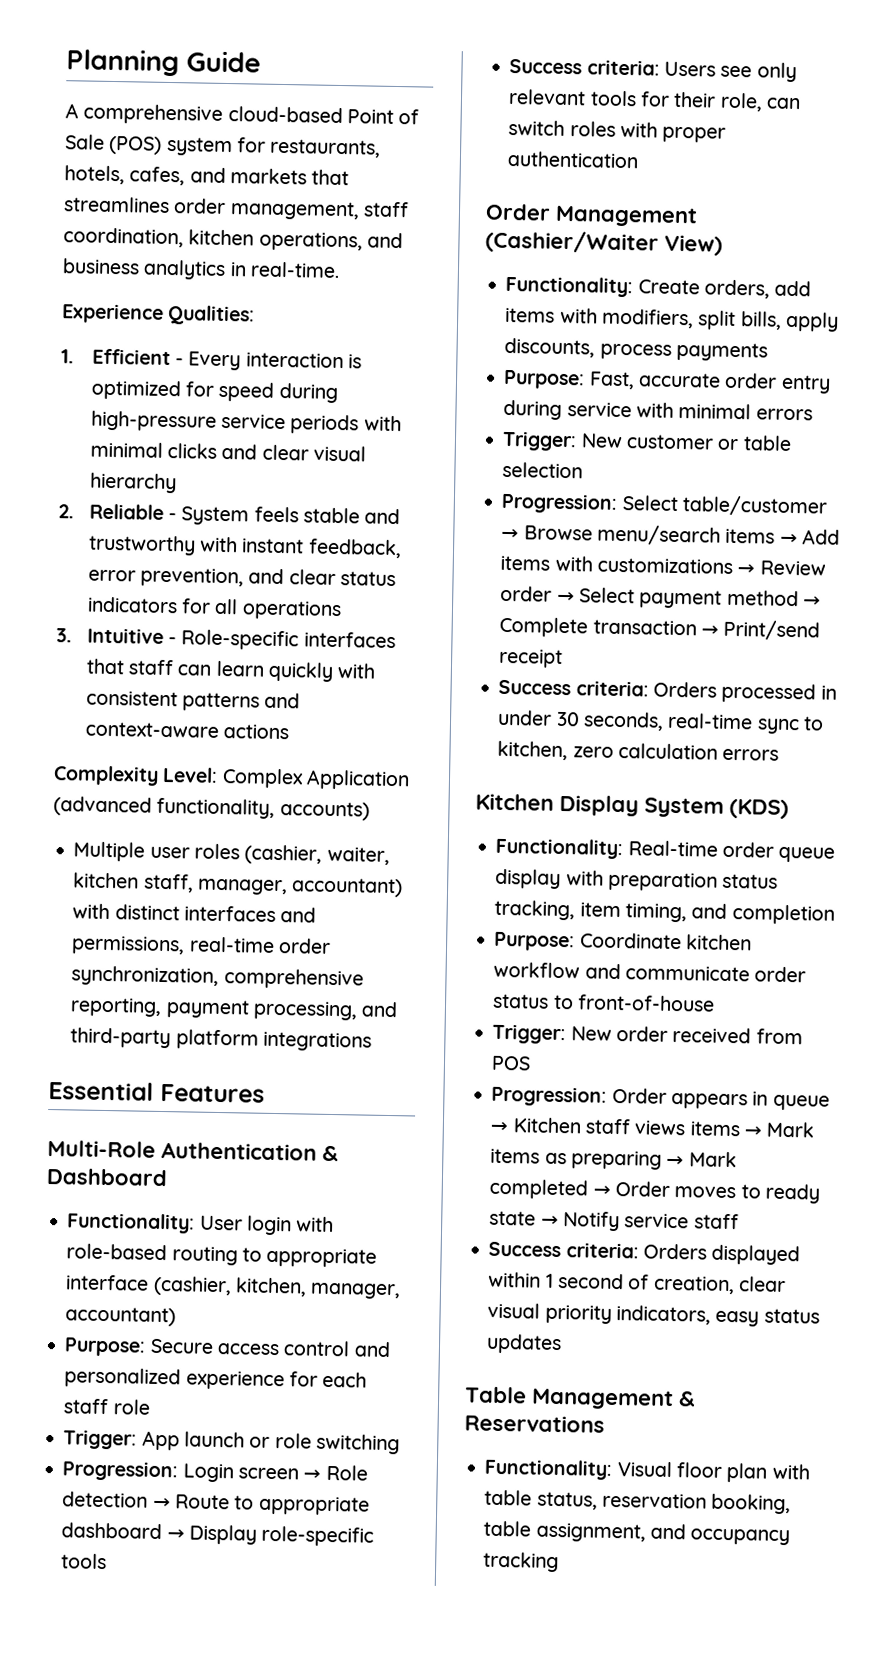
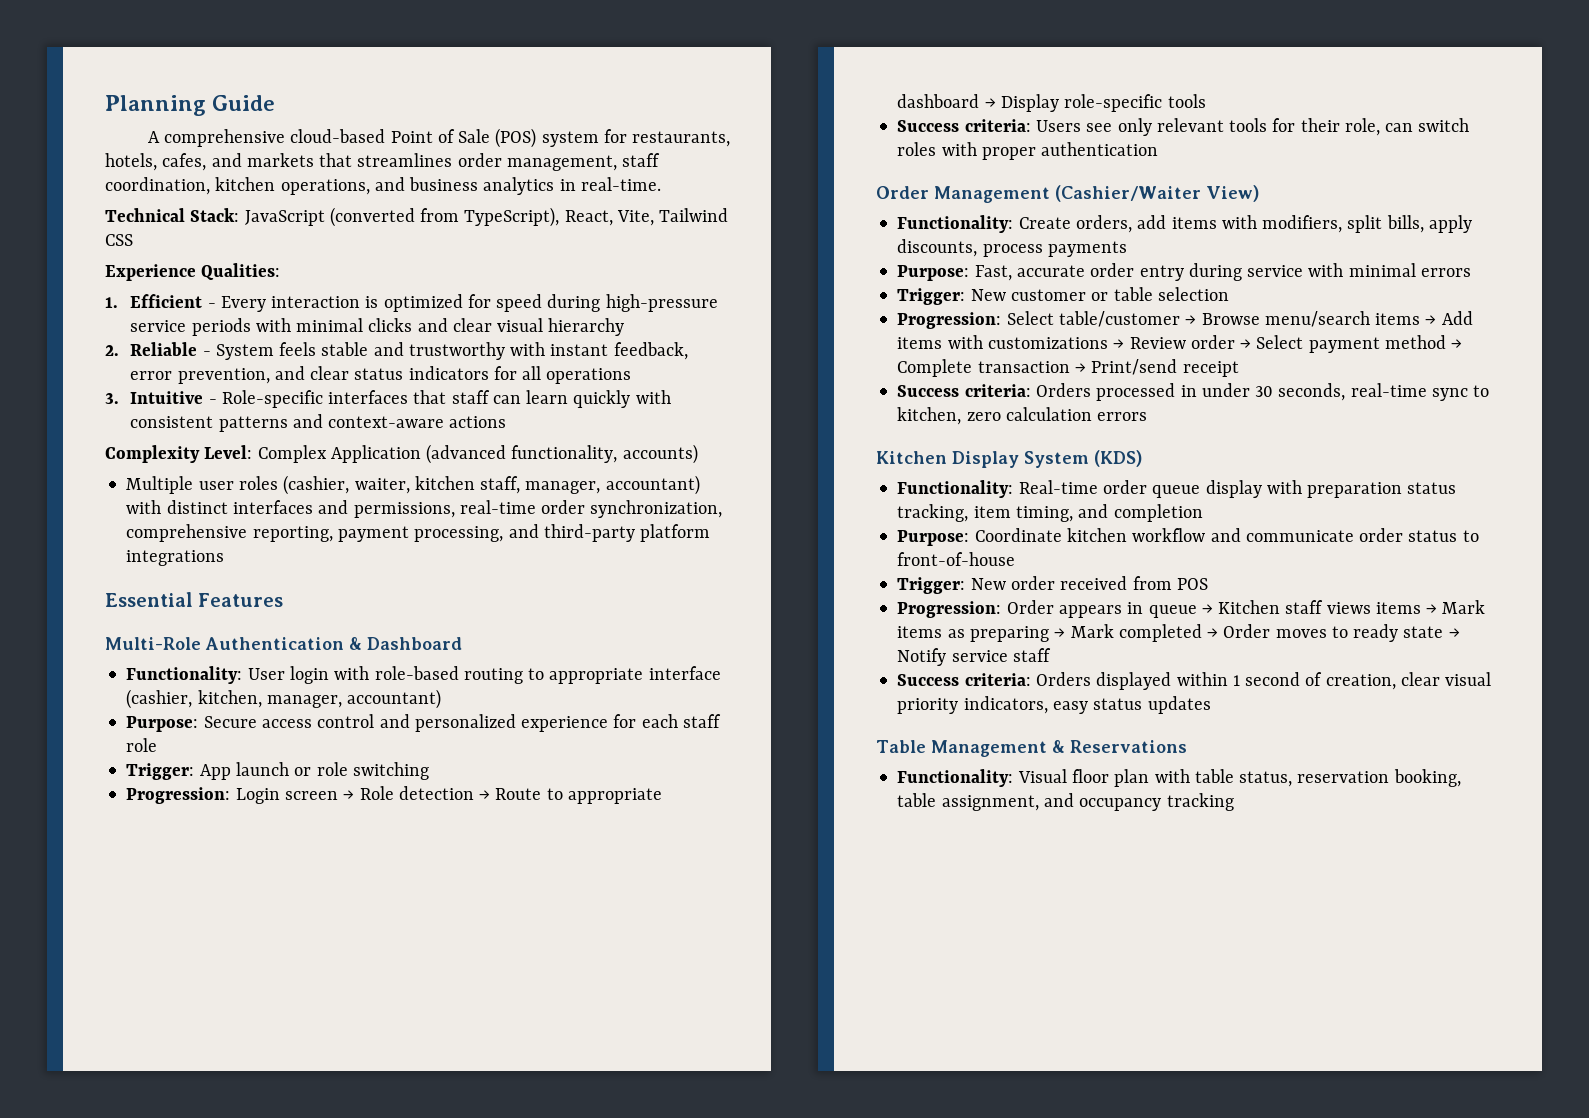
+ Technical Stack: JavaScript (converted from TypeScript), React, Vite, Tailwind CSS

